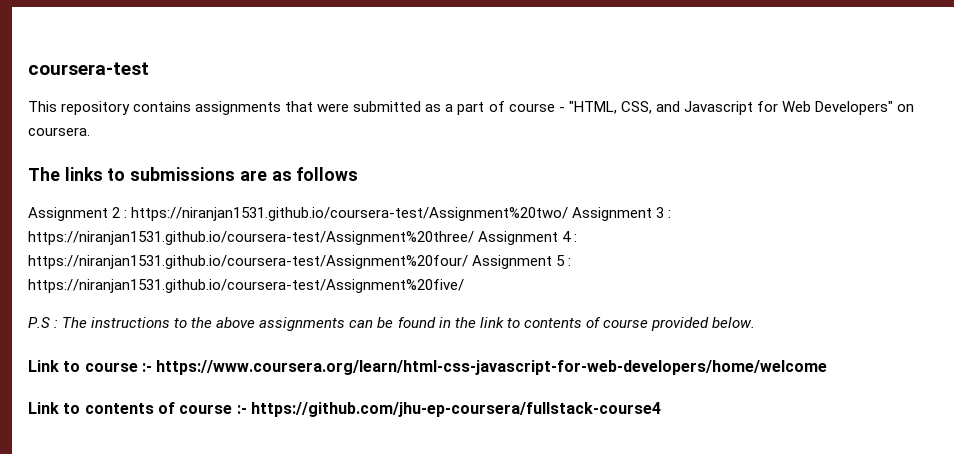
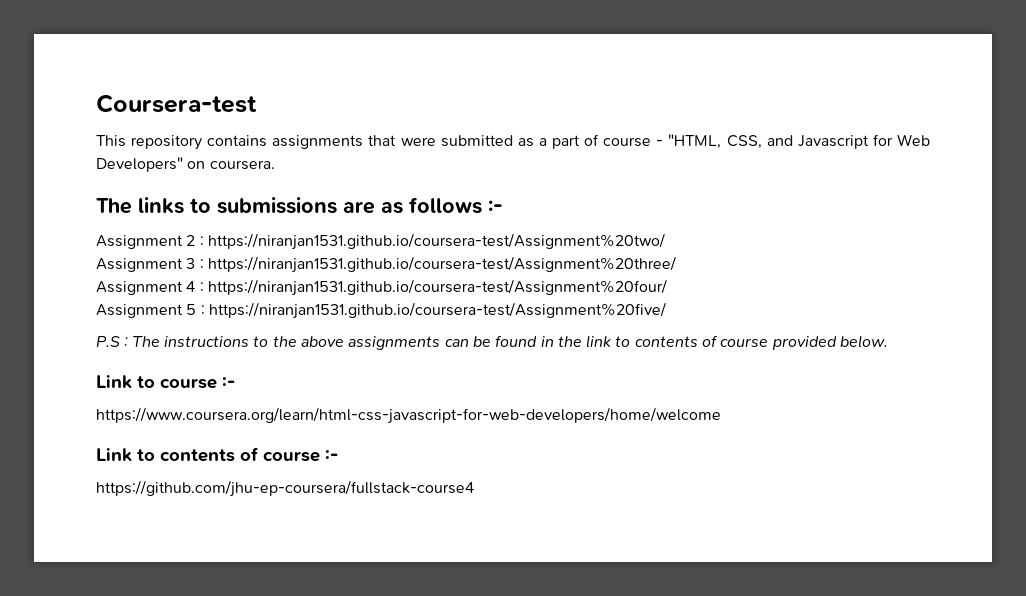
- coursera-test
+ Coursera-test
- The links to submissions are as follows
+ The links to submissions are as follows :-
- Assignment 2 : https://niranjan1531.github.io/coursera-test/Assignment%20two/ Assignment 3 : https://niranjan1531.github.io/coursera-test/Assignment%20three/ Assignment 4 : https://niranjan1531.github.io/coursera-test/Assignment%20four/ Assignment 5 : https://niranjan1531.github.io/coursera-test/Assignment%20five/
+ Assignment 2 : https://niranjan1531.github.io/coursera-test/Assignment%20two/
+ Assignment 3 : https://niranjan1531.github.io/coursera-test/Assignment%20three/
+ Assignment 4 : https://niranjan1531.github.io/coursera-test/Assignment%20four/
+ Assignment 5 : https://niranjan1531.github.io/coursera-test/Assignment%20five/
- Link to course :- https://www.coursera.org/learn/html-css-javascript-for-web-developers/home/welcome
+ Link to course :-
+ https://www.coursera.org/learn/html-css-javascript-for-web-developers/home/welcome
- Link to contents of course :- https://github.com/jhu-ep-coursera/fullstack-course4
+ Link to contents of course :-
+ https://github.com/jhu-ep-coursera/fullstack-course4

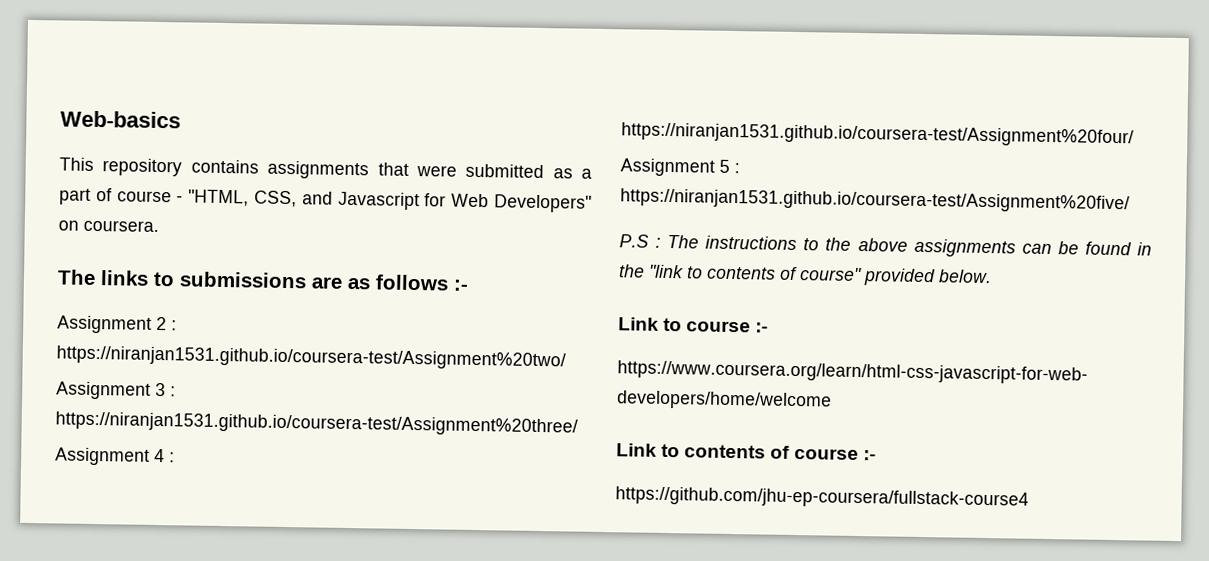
- Coursera-test
+ Web-basics
- P.S : The instructions to the above assignments can be found in the link to contents of course provided below.
+ P.S : The instructions to the above assignments can be found in the "link to contents of course" provided below.

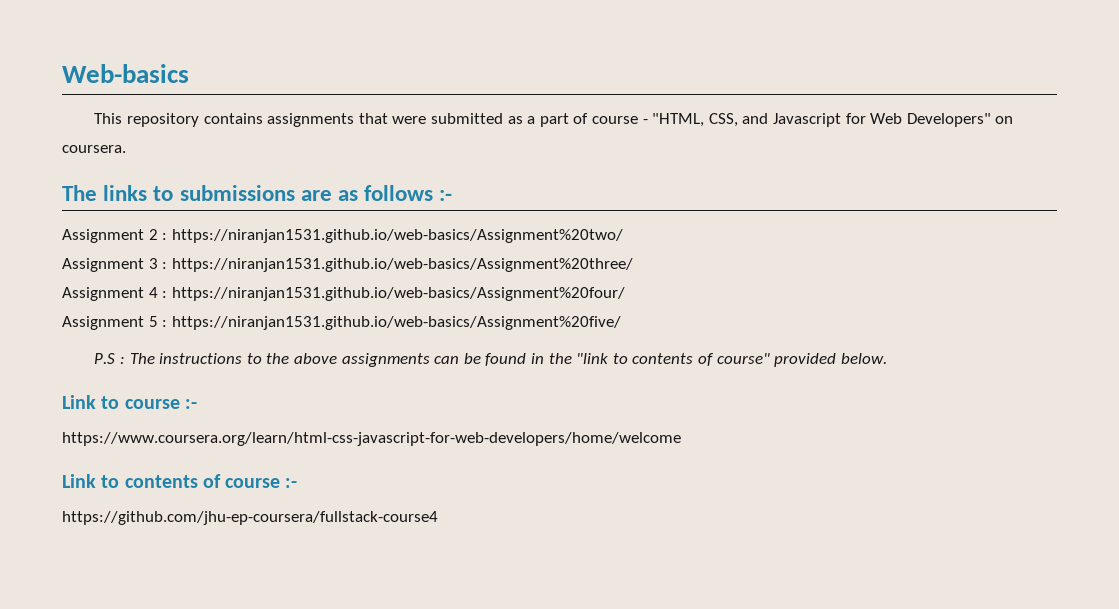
- Assignment 2 : https://niranjan1531.github.io/coursera-test/Assignment%20two/
+ Assignment 2 : https://niranjan1531.github.io/web-basics/Assignment%20two/
- Assignment 3 : https://niranjan1531.github.io/coursera-test/Assignment%20three/
+ Assignment 3 : https://niranjan1531.github.io/web-basics/Assignment%20three/
- Assignment 4 : https://niranjan1531.github.io/coursera-test/Assignment%20four/
+ Assignment 4 : https://niranjan1531.github.io/web-basics/Assignment%20four/
- Assignment 5 : https://niranjan1531.github.io/coursera-test/Assignment%20five/
+ Assignment 5 : https://niranjan1531.github.io/web-basics/Assignment%20five/

